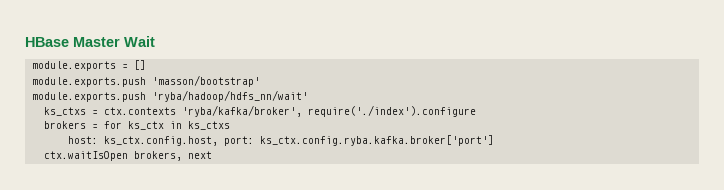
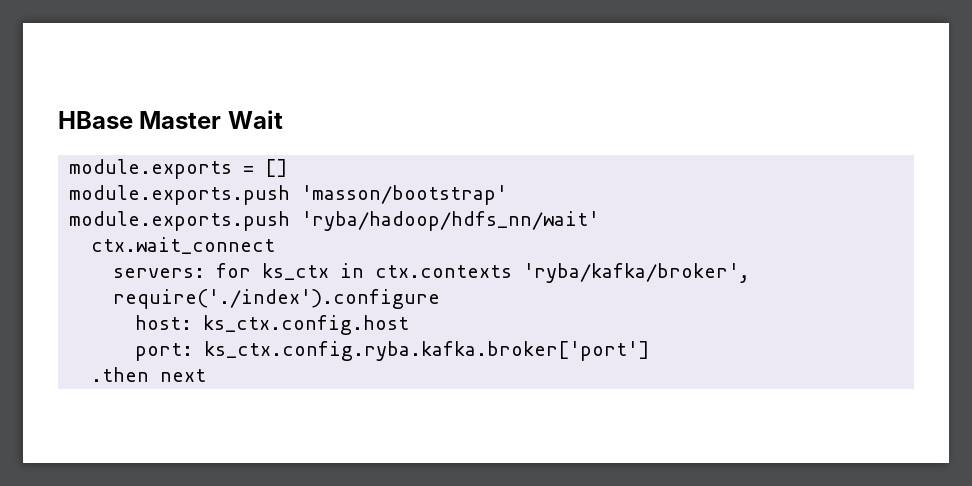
- ks_ctxs = ctx.contexts 'ryba/kafka/broker', require('./index').configure
- brokers = for ks_ctx in ks_ctxs
- host: ks_ctx.config.host, port: ks_ctx.config.ryba.kafka.broker['port']
+ ctx.wait_connect
+ servers: for ks_ctx in ctx.contexts 'ryba/kafka/broker', require('./index').configure
+ host: ks_ctx.config.host
+ port: ks_ctx.config.ryba.kafka.broker['port']
- ctx.waitIsOpen brokers, next
+ .then next

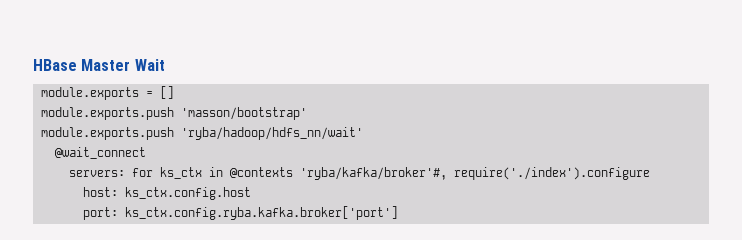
- ctx.wait_connect
+ @wait_connect
- servers: for ks_ctx in ctx.contexts 'ryba/kafka/broker', require('./index').configure
+ servers: for ks_ctx in @contexts 'ryba/kafka/broker'#, require('./index').configure
- .then next

